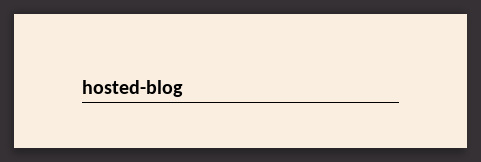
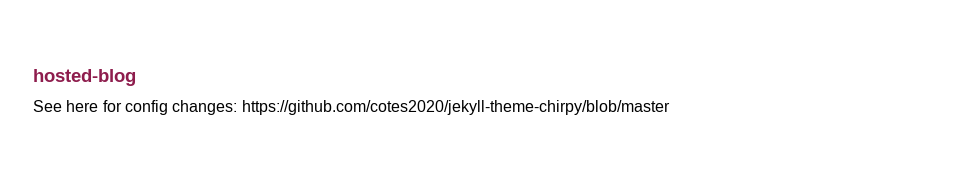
+ See here for config changes: https://github.com/cotes2020/jekyll-theme-chirpy/blob/master

